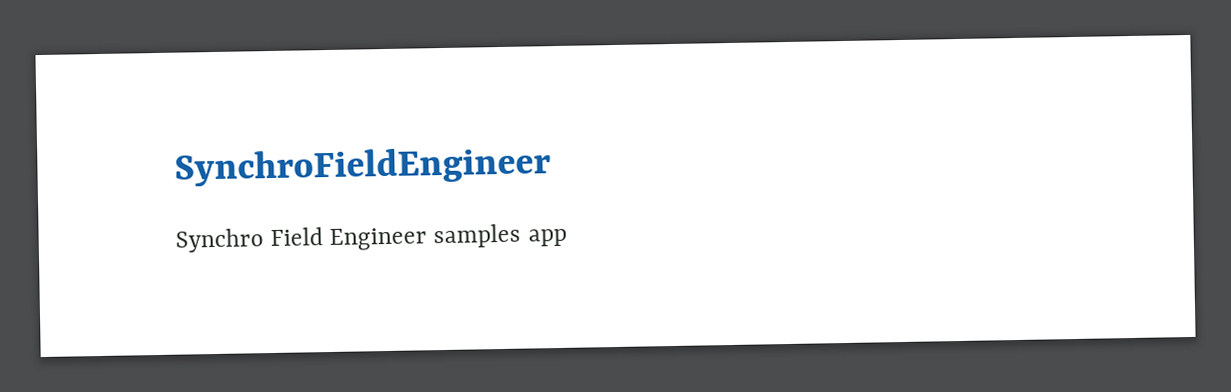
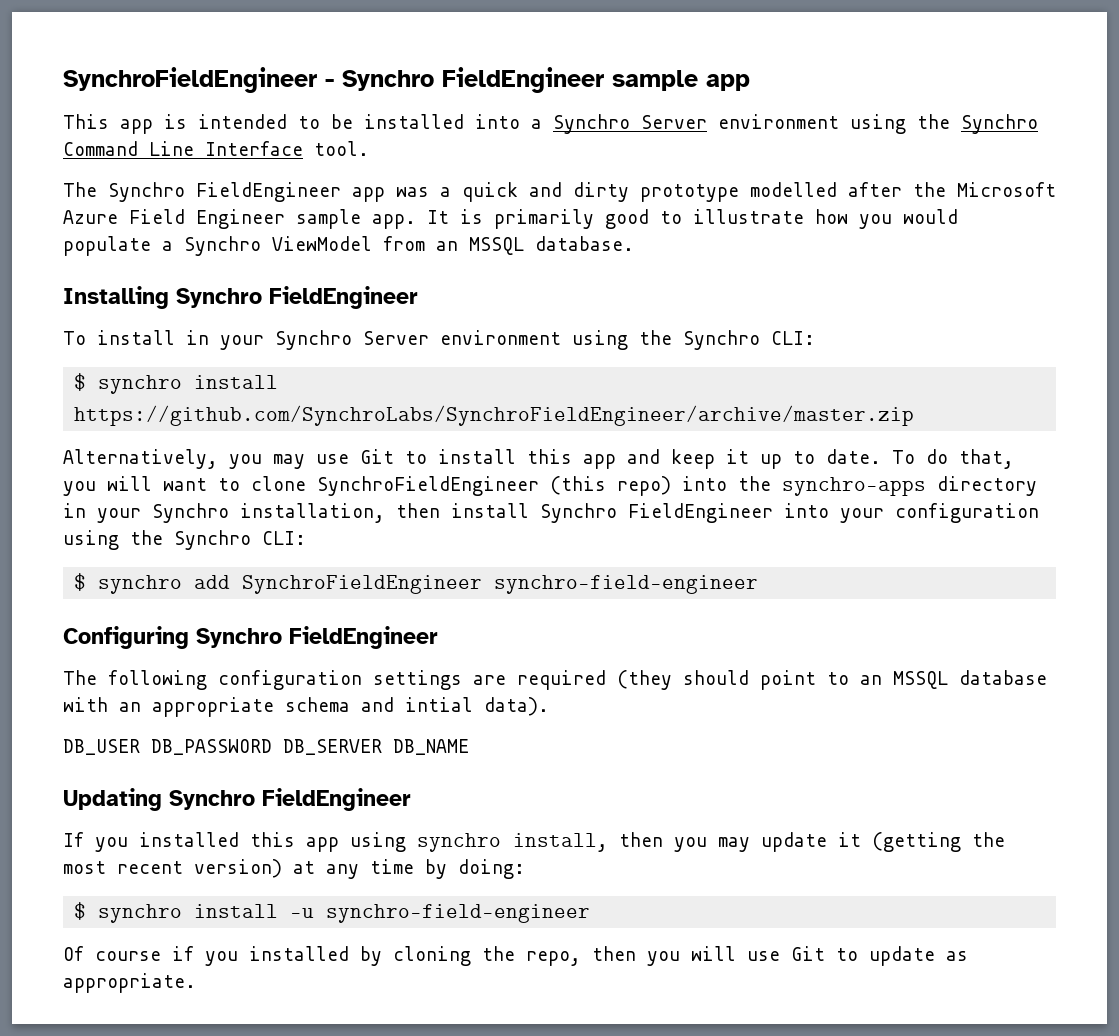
- SynchroFieldEngineer
- Synchro Field Engineer samples app
+ SynchroFieldEngineer - Synchro FieldEngineer sample app
+ This app is intended to be installed into a Synchro Server environment using the Synchro Command Line Interface tool.
+ The Synchro FieldEngineer app was a quick and dirty prototype modelled after the Microsoft Azure Field Engineer sample app. It is primarily good to illustrate how you would populate a Synchro ViewModel from an MSSQL database.
+ Installing Synchro FieldEngineer
+ To install in your Synchro Server environment using the Synchro CLI:
+ $ synchro install https://github.com/SynchroLabs/SynchroFieldEngineer/archive/master.zip
+ Alternatively, you may use Git to install this app and keep it up to date. To do that, you will want to clone SynchroFieldEngineer (this repo) into the synchro-apps directory in your Synchro installation, then install Synchro FieldEngineer into your configuration using the Synchro CLI:
+ $ synchro add SynchroFieldEngineer synchro-field-engineer
+ Configuring Synchro FieldEngineer
+ The following configuration settings are required (they should point to an MSSQL database with an appropriate schema and intial data).
+ DB_USER DB_PASSWORD DB_SERVER DB_NAME
+ Updating Synchro FieldEngineer
+ If you installed this app using synchro install, then you may update it (getting the most recent version) at any time by doing:
+ $ synchro install -u synchro-field-engineer
+ Of course if you installed by cloning the repo, then you will use Git to update as appropriate.

